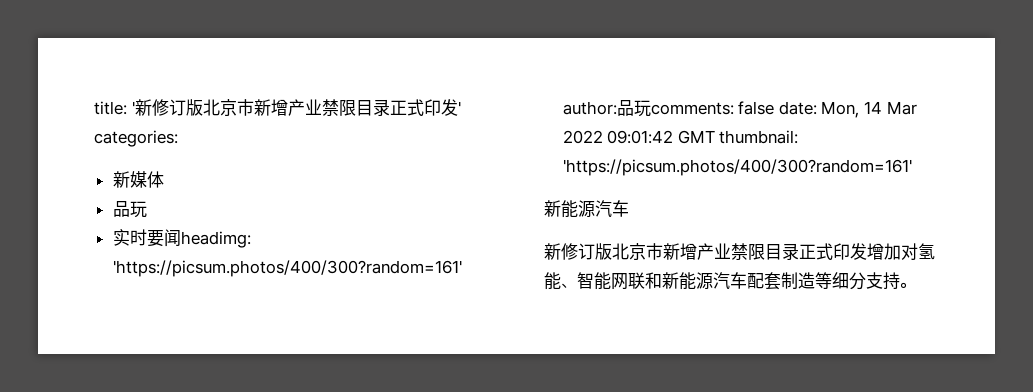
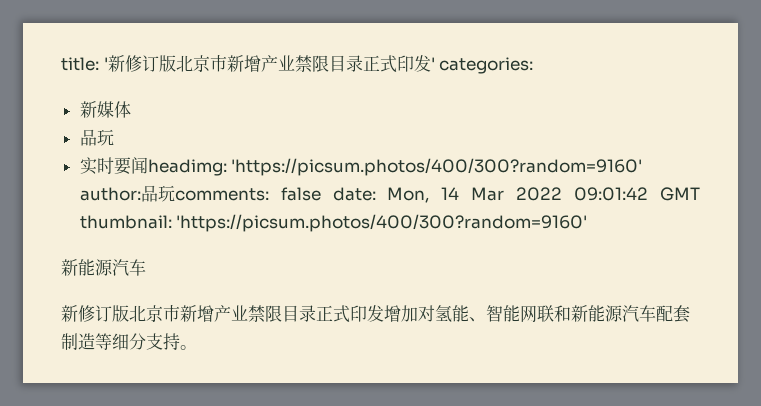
- 实时要闻headimg: 'https://picsum.photos/400/300?random=161' author:品玩comments: false date: Mon, 14 Mar 2022 09:01:42 GMT thumbnail: 'https://picsum.photos/400/300?random=161'
+ 实时要闻headimg: 'https://picsum.photos/400/300?random=9160' author:品玩comments: false date: Mon, 14 Mar 2022 09:01:42 GMT thumbnail: 'https://picsum.photos/400/300?random=9160'

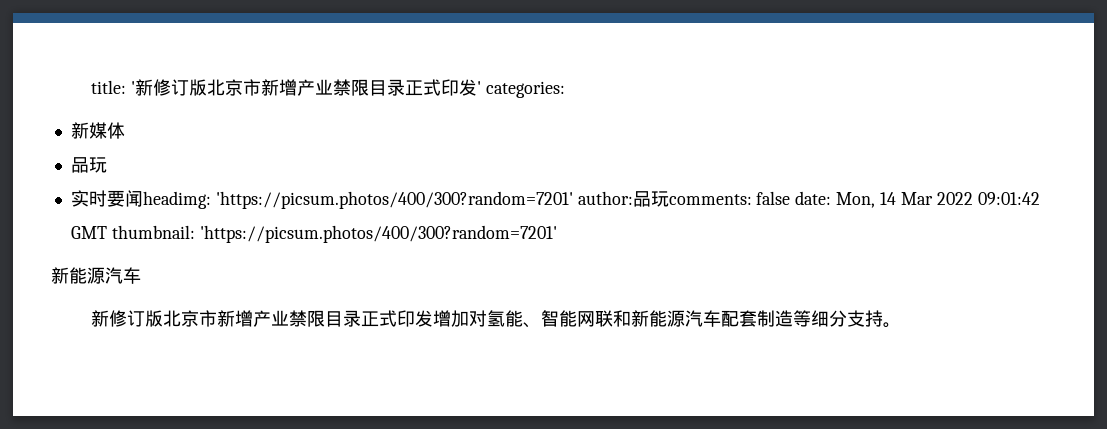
- 实时要闻headimg: 'https://picsum.photos/400/300?random=9160' author:品玩comments: false date: Mon, 14 Mar 2022 09:01:42 GMT thumbnail: 'https://picsum.photos/400/300?random=9160'
+ 实时要闻headimg: 'https://picsum.photos/400/300?random=7201' author:品玩comments: false date: Mon, 14 Mar 2022 09:01:42 GMT thumbnail: 'https://picsum.photos/400/300?random=7201'

